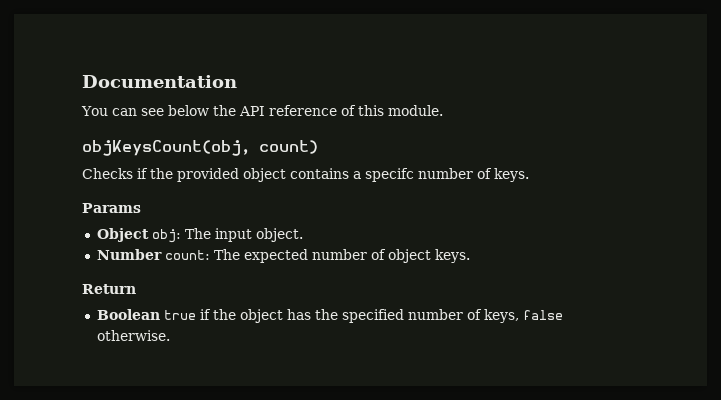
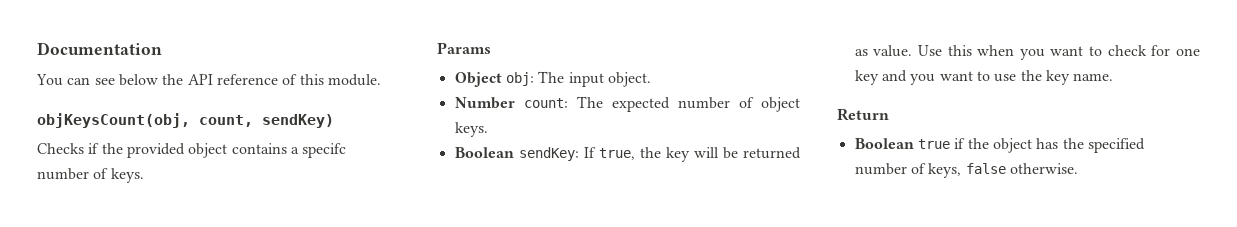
- objKeysCount(obj, count)
+ objKeysCount(obj, count, sendKey)
+ Boolean sendKey: If true, the key will be returned as value. Use this when you want to check for one key and you want to use the key name.

